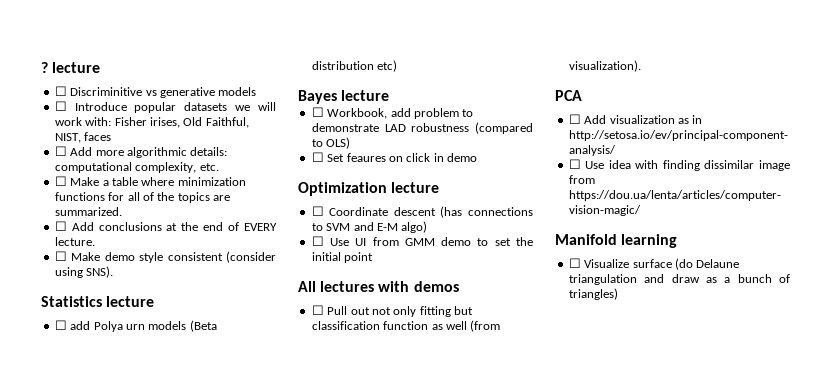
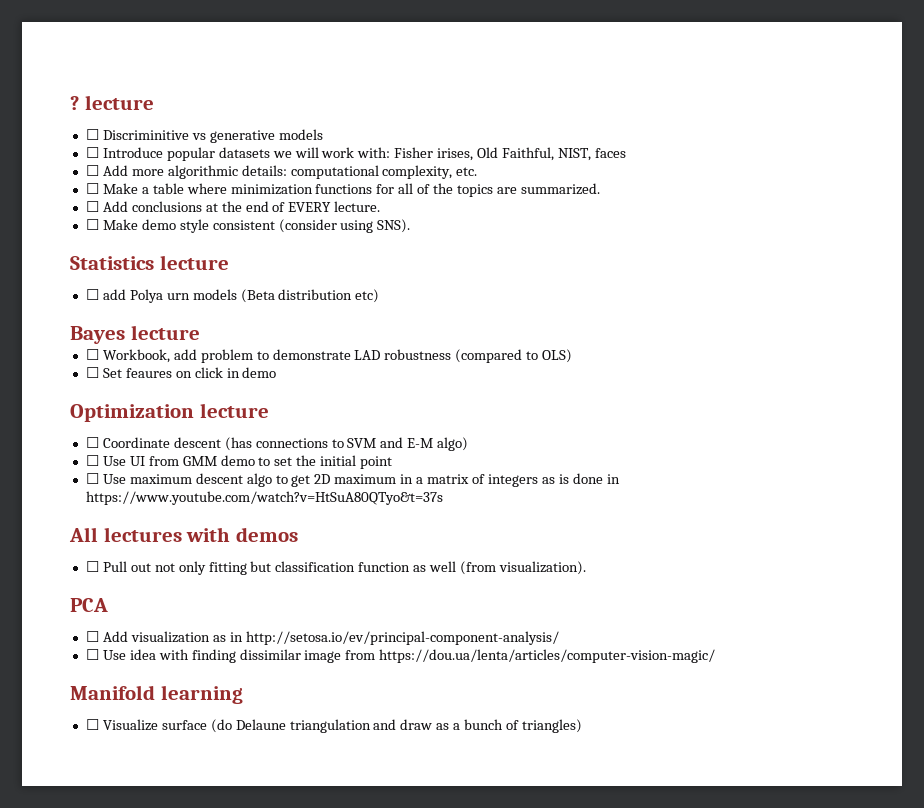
+ ☐ Use maximum descent algo to get 2D maximum in a matrix of integers as is done in https://www.youtube.com/watch?v=HtSuA80QTyo&t=37s

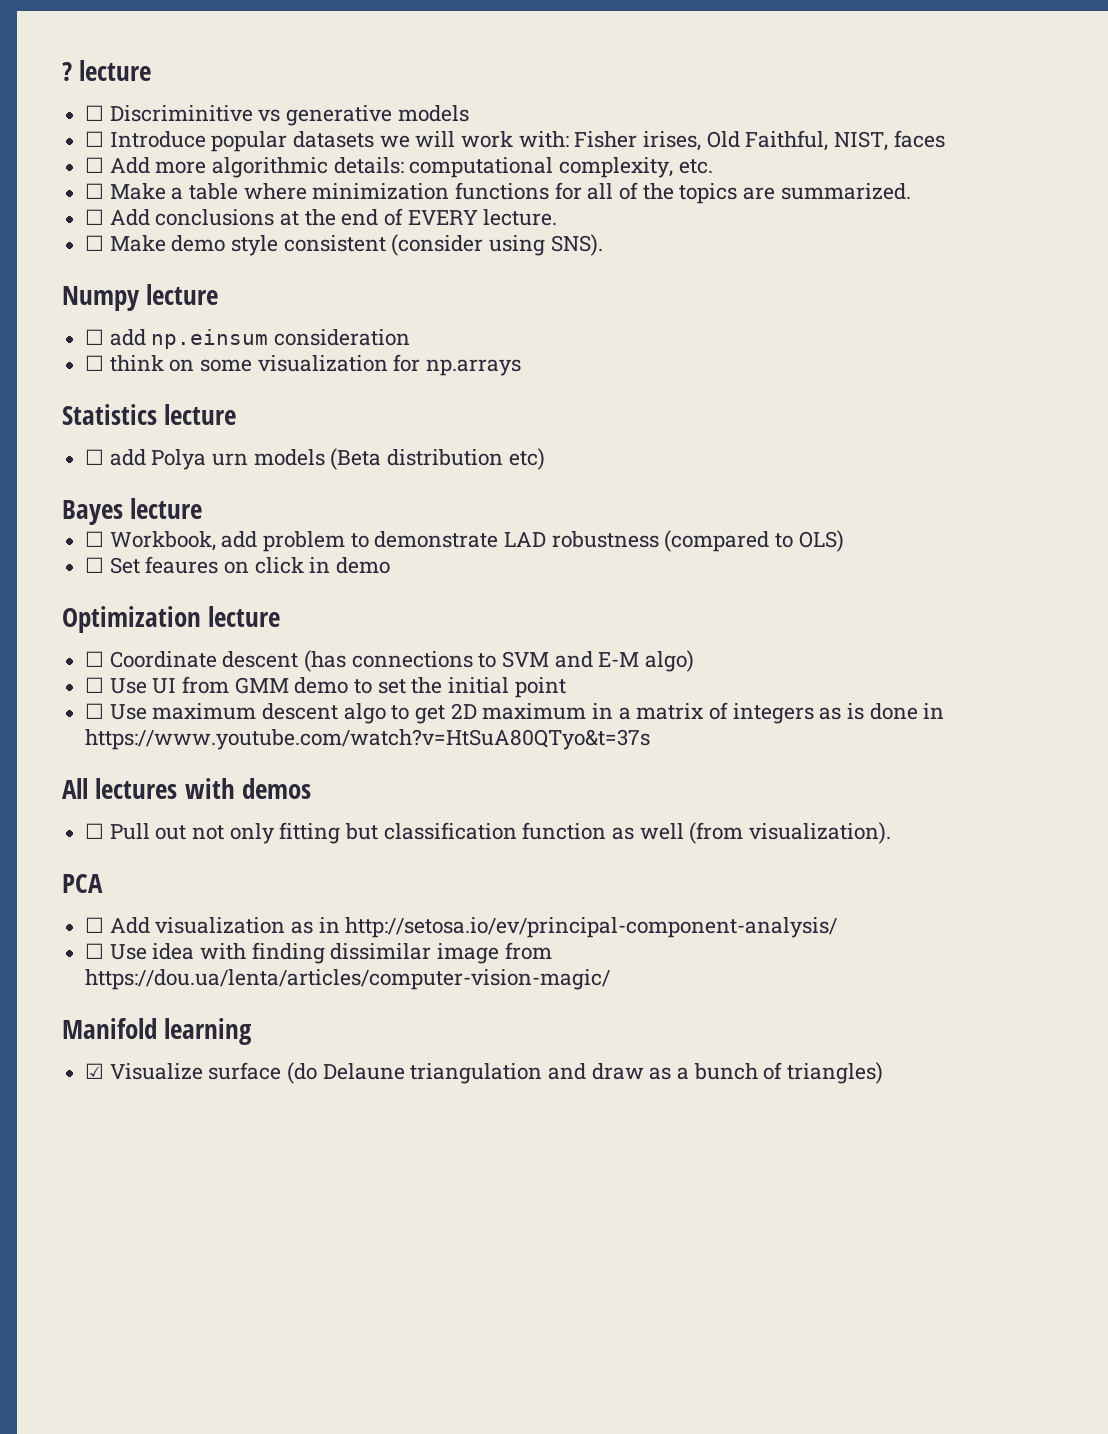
+ Numpy lecture
+ ☐ add np.einsum consideration
+ ☐ think on some visualization for np.arrays
- ☐ Visualize surface (do Delaune triangulation and draw as a bunch of triangles)
+ ☑ Visualize surface (do Delaune triangulation and draw as a bunch of triangles)

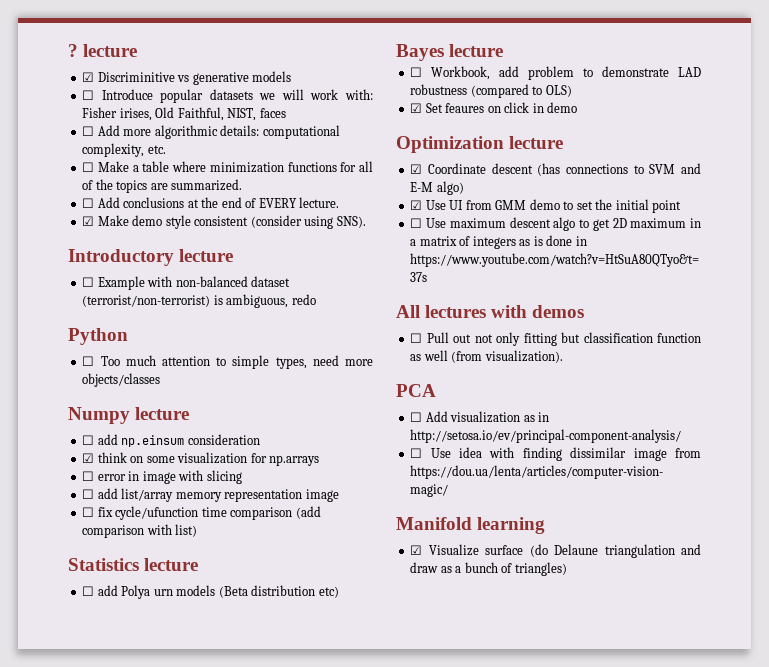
- ☐ Discriminitive vs generative models
+ ☑ Discriminitive vs generative models
- ☐ Make demo style consistent (consider using SNS).
+ ☑ Make demo style consistent (consider using SNS).
+ Introductory lecture
+ ☐ Example with non-balanced dataset (terrorist/non-terrorist) is ambiguous, redo
+ Python
+ ☐ Too much attention to simple types, need more objects/classes
- ☐ think on some visualization for np.arrays
+ ☑ think on some visualization for np.arrays
+ ☐ error in image with slicing
+ ☐ add list/array memory representation image
+ ☐ fix cycle/ufunction time comparison (add comparison with list)
- ☐ Set feaures on click in demo
+ ☑ Set feaures on click in demo
- ☐ Coordinate descent (has connections to SVM and E-M algo)
+ ☑ Coordinate descent (has connections to SVM and E-M algo)
- ☐ Use UI from GMM demo to set the initial point
+ ☑ Use UI from GMM demo to set the initial point

